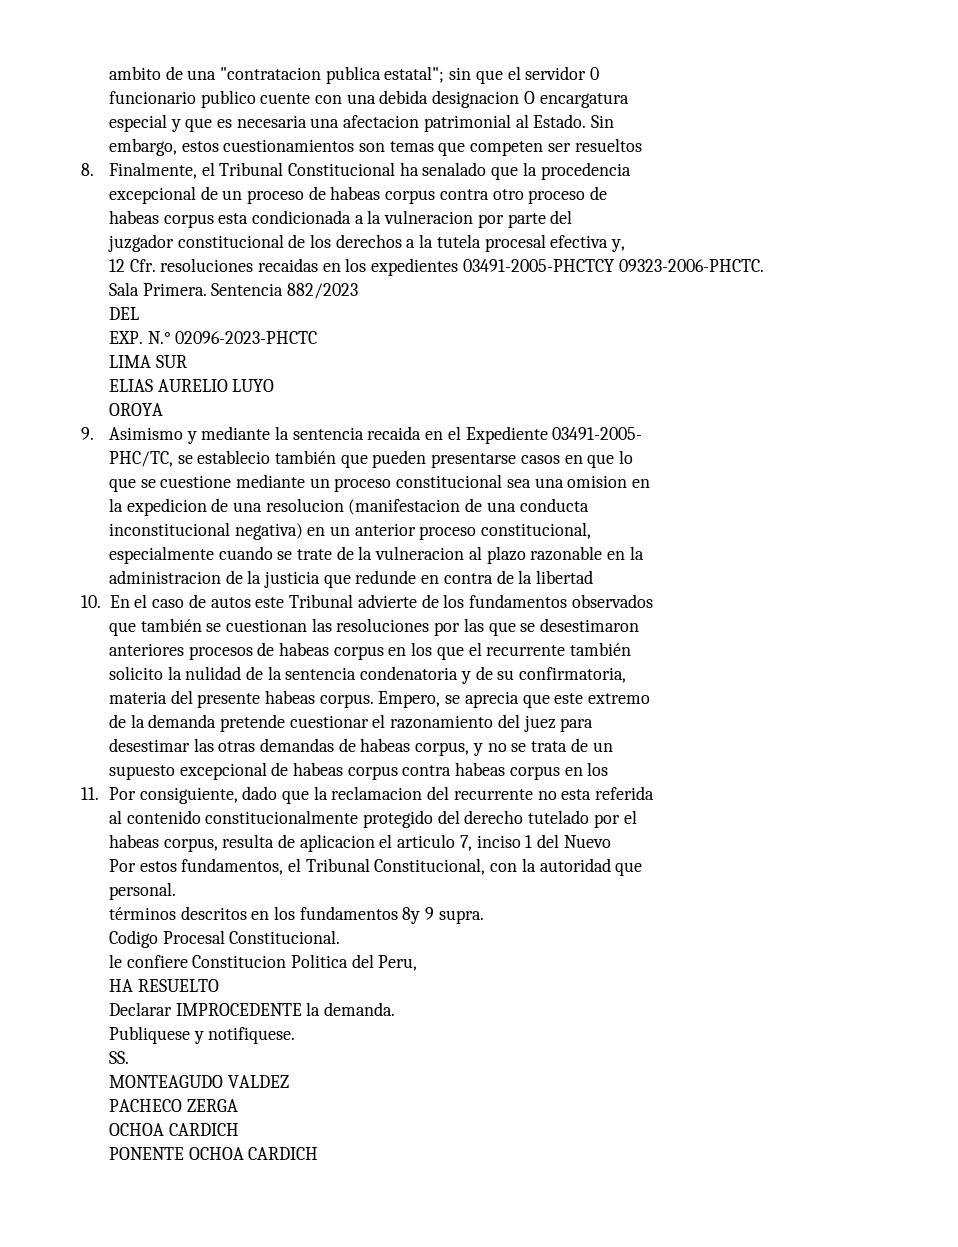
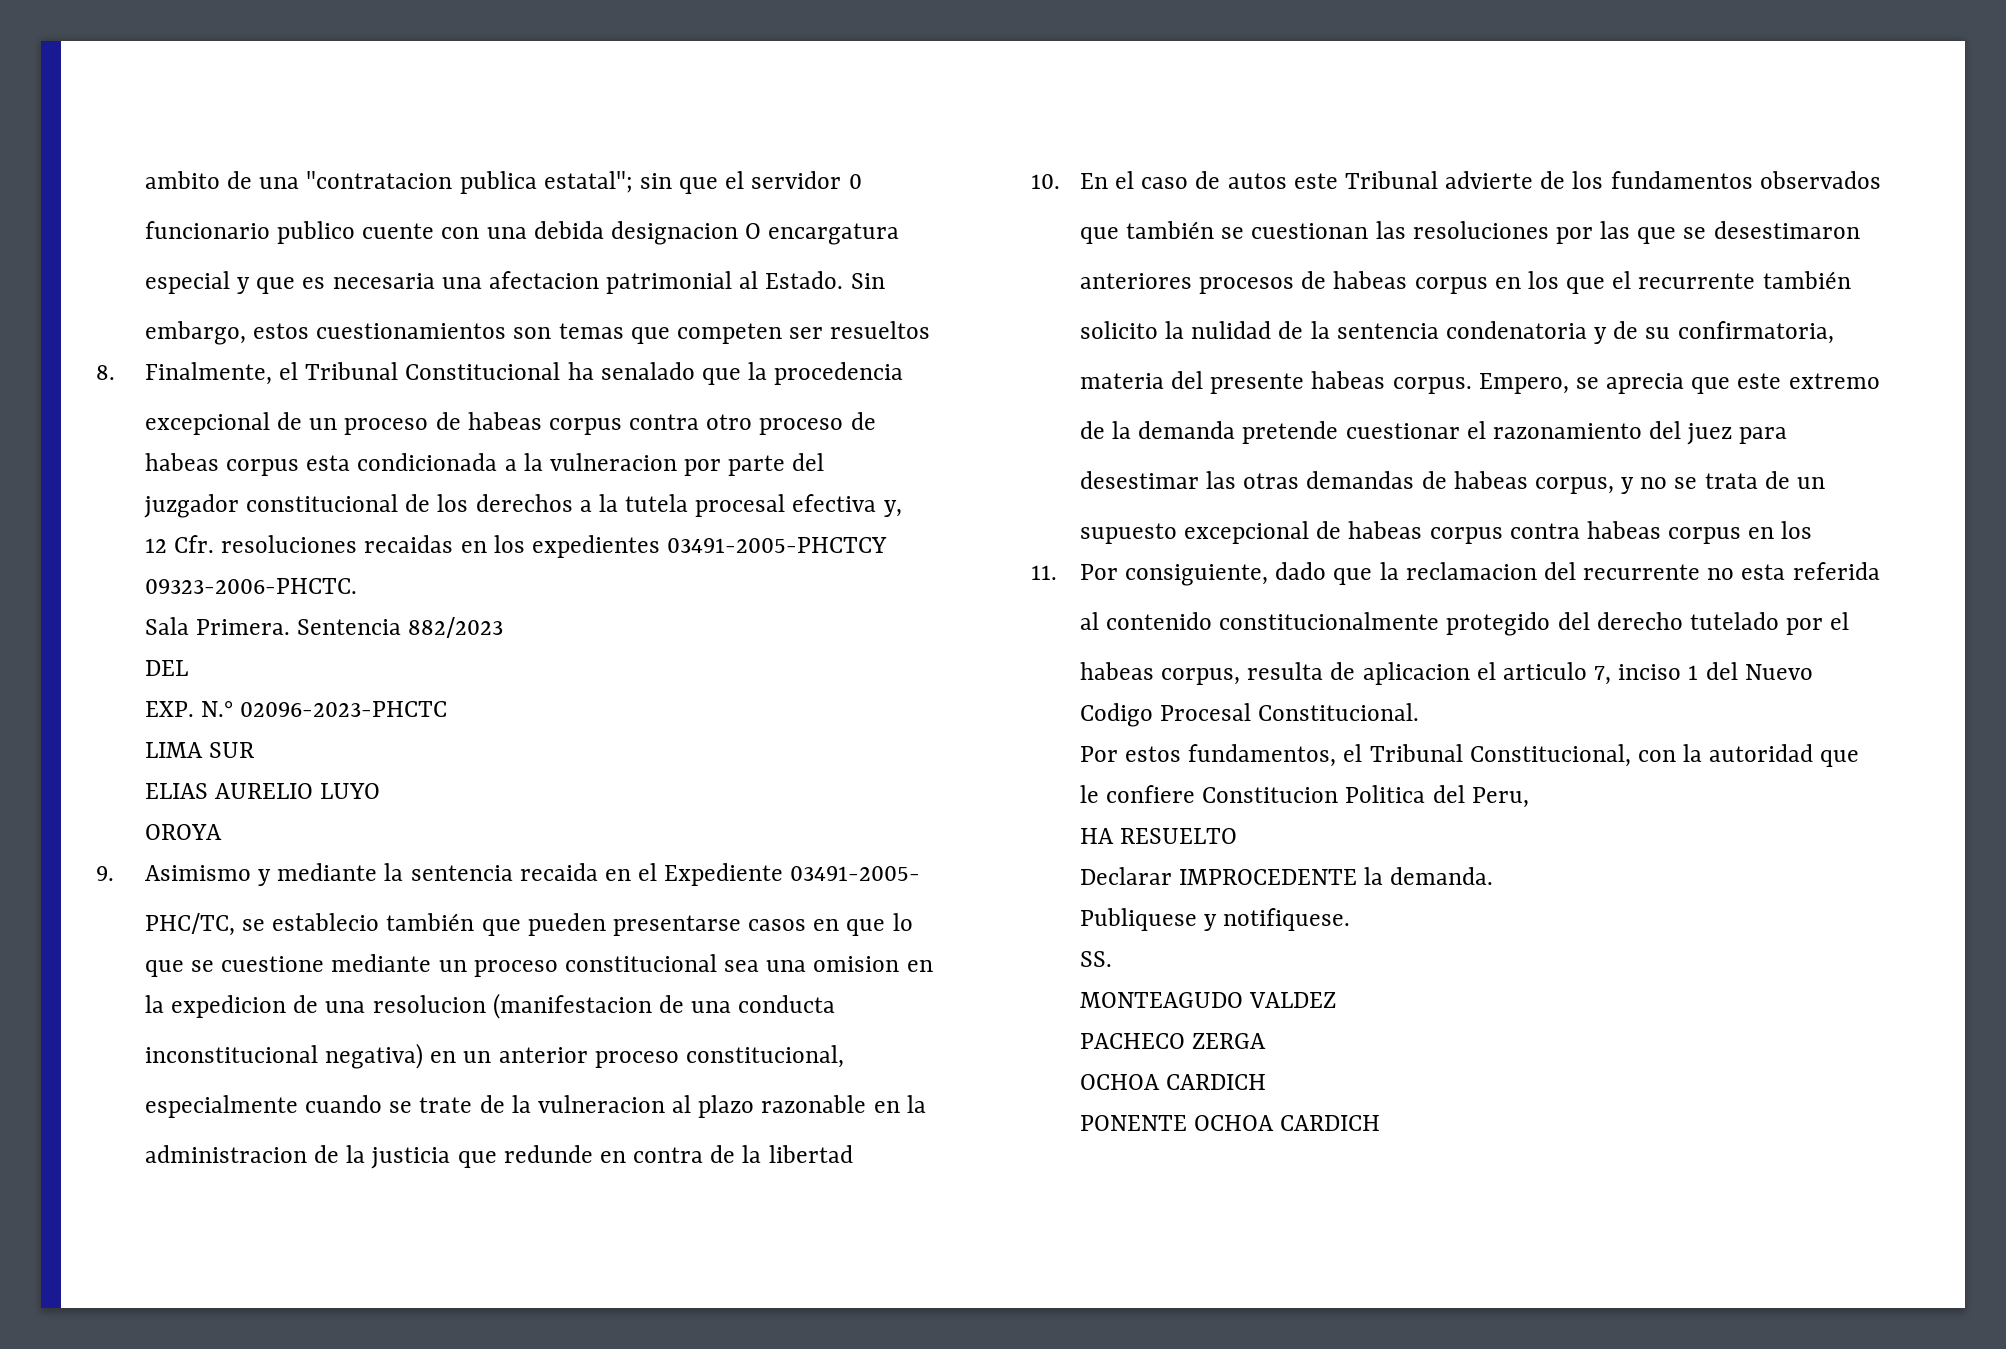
+ Codigo Procesal Constitucional.
- personal.
- términos descritos en los fundamentos 8y 9 supra.
- Codigo Procesal Constitucional.

